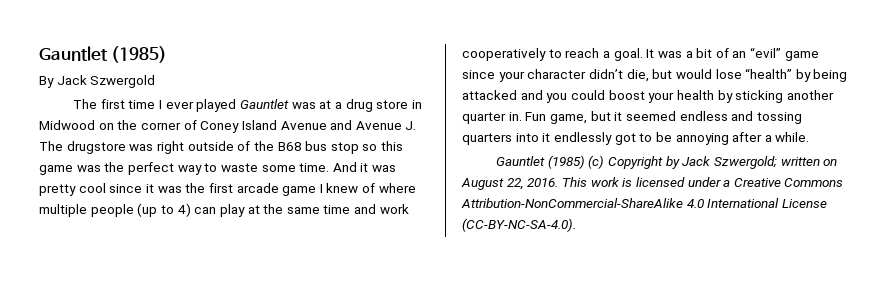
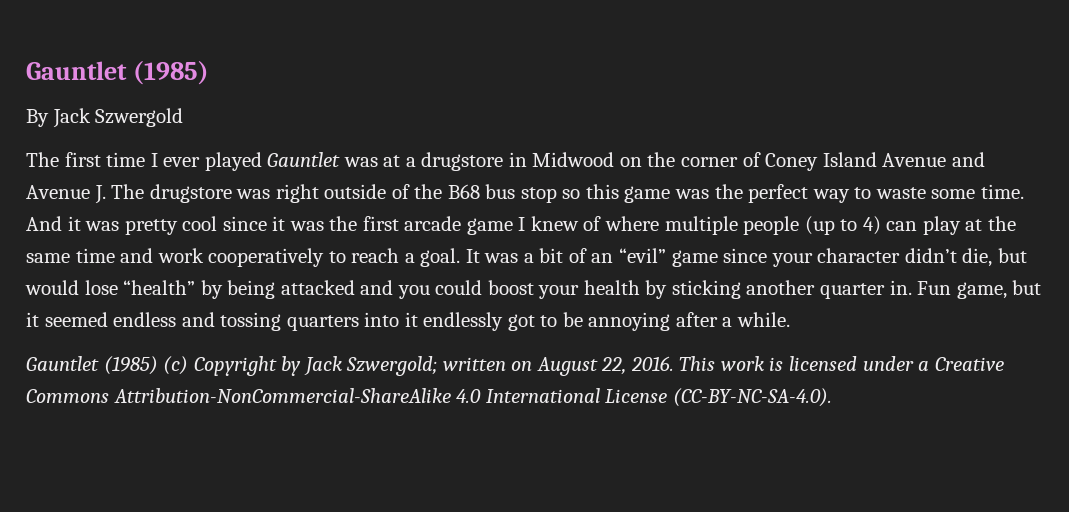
- The first time I ever played Gauntlet was at a drug store in Midwood on the corner of Coney Island Avenue and Avenue J. The drugstore was right outside of the B68 bus stop so this game was the perfect way to waste some time.
+ The first time I ever played Gauntlet was at a drugstore in Midwood on the corner of Coney Island Avenue and Avenue J. The drugstore was right outside of the B68 bus stop so this game was the perfect way to waste some time.

